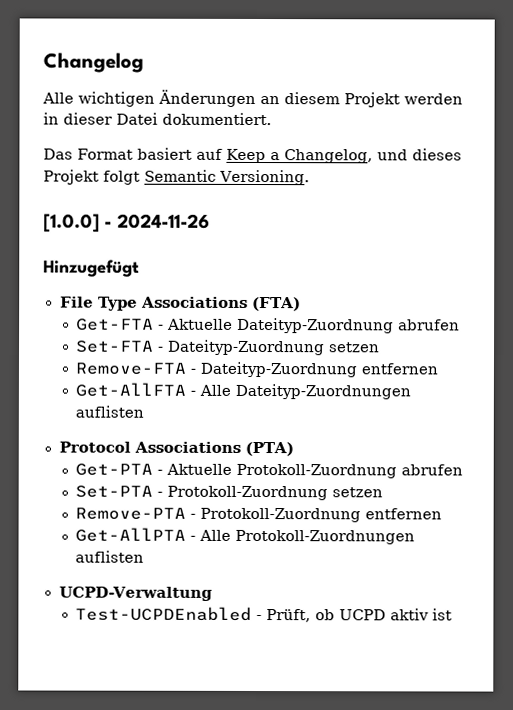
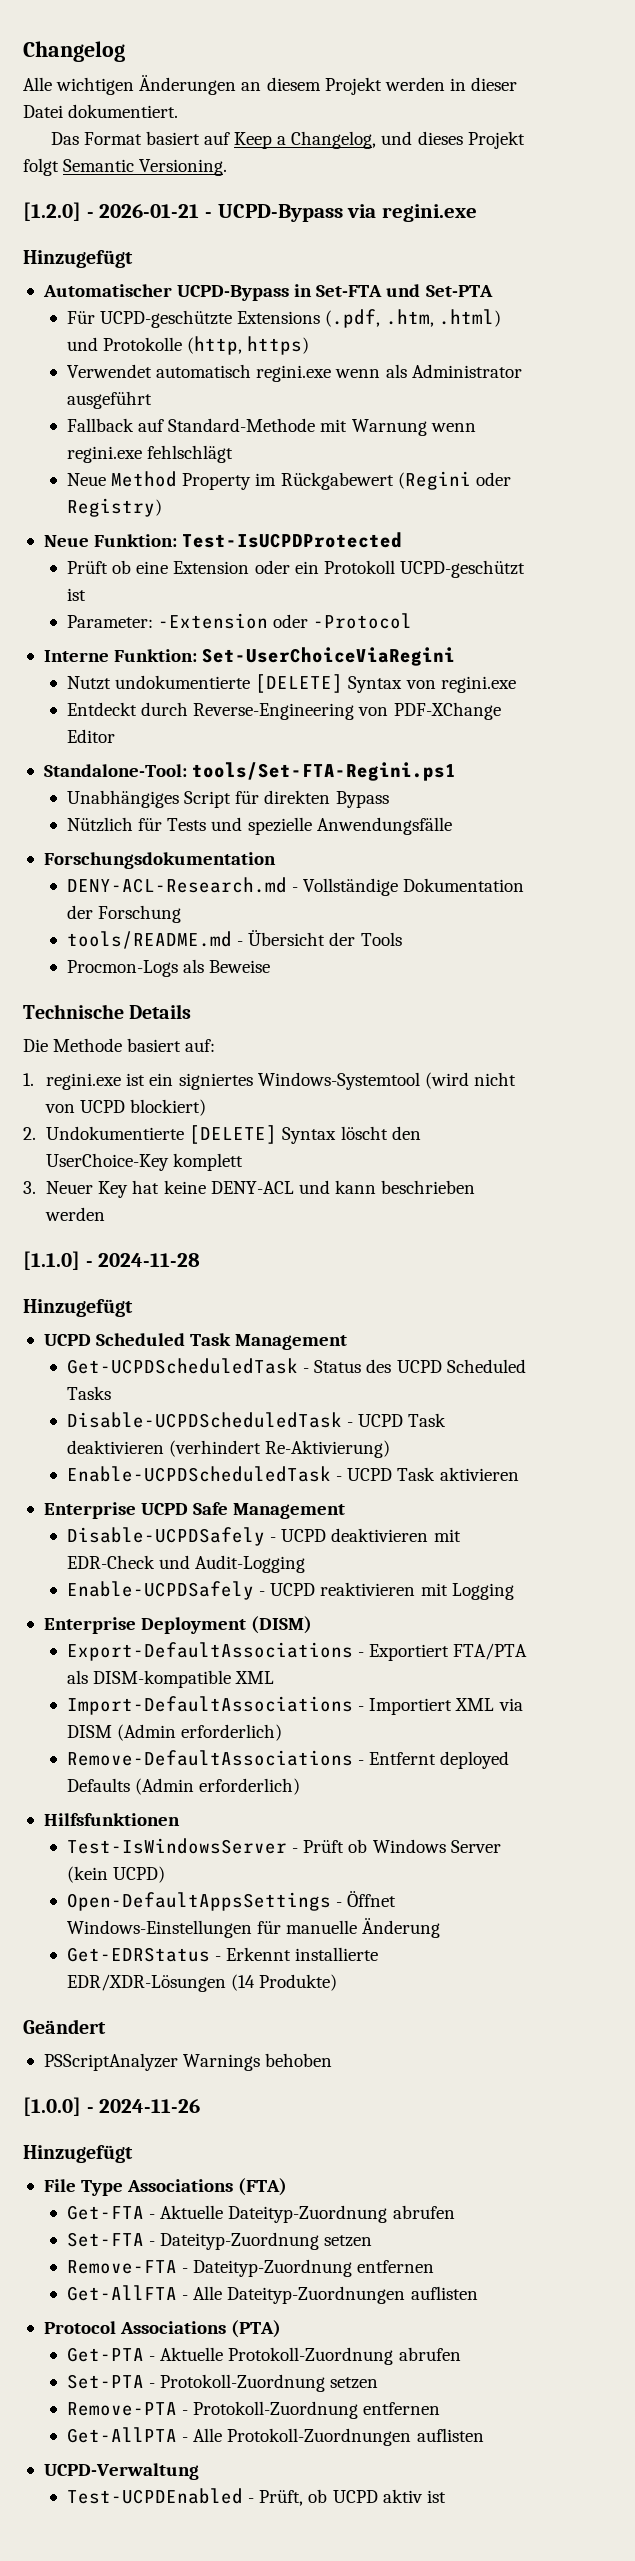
+ [1.2.0] - 2026-01-21 - UCPD-Bypass via regini.exe
+ Hinzugefügt
+ Automatischer UCPD-Bypass in Set-FTA und Set-PTA
+ Für UCPD-geschützte Extensions (.pdf, .htm, .html) und Protokolle (http, https)
+ Verwendet automatisch regini.exe wenn als Administrator ausgeführt
+ Fallback auf Standard-Methode mit Warnung wenn regini.exe fehlschlägt
+ Neue Method Property im Rückgabewert (Regini oder Registry)
+ Neue Funktion: Test-IsUCPDProtected
+ Prüft ob eine Extension oder ein Protokoll UCPD-geschützt ist
+ Parameter: -Extension oder -Protocol
+ Interne Funktion: Set-UserChoiceViaRegini
+ Nutzt undokumentierte [DELETE] Syntax von regini.exe
+ Entdeckt durch Reverse-Engineering von PDF-XChange Editor
+ Standalone-Tool: tools/Set-FTA-Regini.ps1
+ Unabhängiges Script für direkten Bypass
+ Nützlich für Tests und spezielle Anwendungsfälle
+ Forschungsdokumentation
+ DENY-ACL-Research.md - Vollständige Dokumentation der Forschung
+ tools/README.md - Übersicht der Tools
+ Procmon-Logs als Beweise
+ Technische Details
+ Die Methode basiert auf:
+ 1. regini.exe ist ein signiertes Windows-Systemtool (wird nicht von UCPD blockiert)
+ 2. Undokumentierte [DELETE] Syntax löscht den UserChoice-Key komplett
+ 3. Neuer Key hat keine DENY-ACL und kann beschrieben werden
+ [1.1.0] - 2024-11-28
+ Hinzugefügt
+ UCPD Scheduled Task Management
+ Get-UCPDScheduledTask - Status des UCPD Scheduled Tasks
+ Disable-UCPDScheduledTask - UCPD Task deaktivieren (verhindert Re-Aktivierung)
+ Enable-UCPDScheduledTask - UCPD Task aktivieren
+ Enterprise UCPD Safe Management
+ Disable-UCPDSafely - UCPD deaktivieren mit EDR-Check und Audit-Logging
+ Enable-UCPDSafely - UCPD reaktivieren mit Logging
+ Enterprise Deployment (DISM)
+ Export-DefaultAssociations - Exportiert FTA/PTA als DISM-kompatible XML
+ Import-DefaultAssociations - Importiert XML via DISM (Admin erforderlich)
+ Remove-DefaultAssociations - Entfernt deployed Defaults (Admin erforderlich)
+ Hilfsfunktionen
+ Test-IsWindowsServer - Prüft ob Windows Server (kein UCPD)
+ Open-DefaultAppsSettings - Öffnet Windows-Einstellungen für manuelle Änderung
+ Get-EDRStatus - Erkennt installierte EDR/XDR-Lösungen (14 Produkte)
+ Geändert
+ PSScriptAnalyzer Warnings behoben

